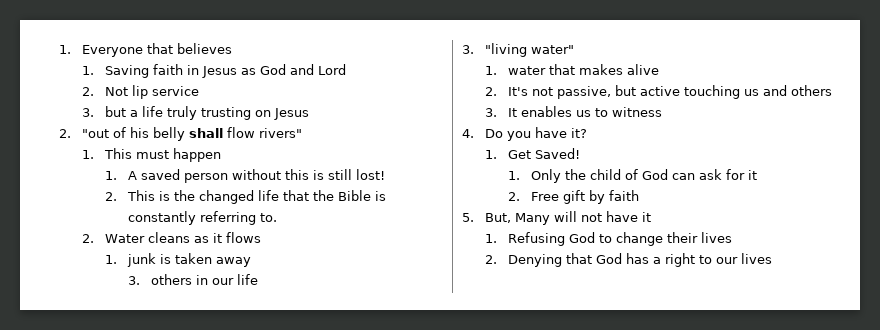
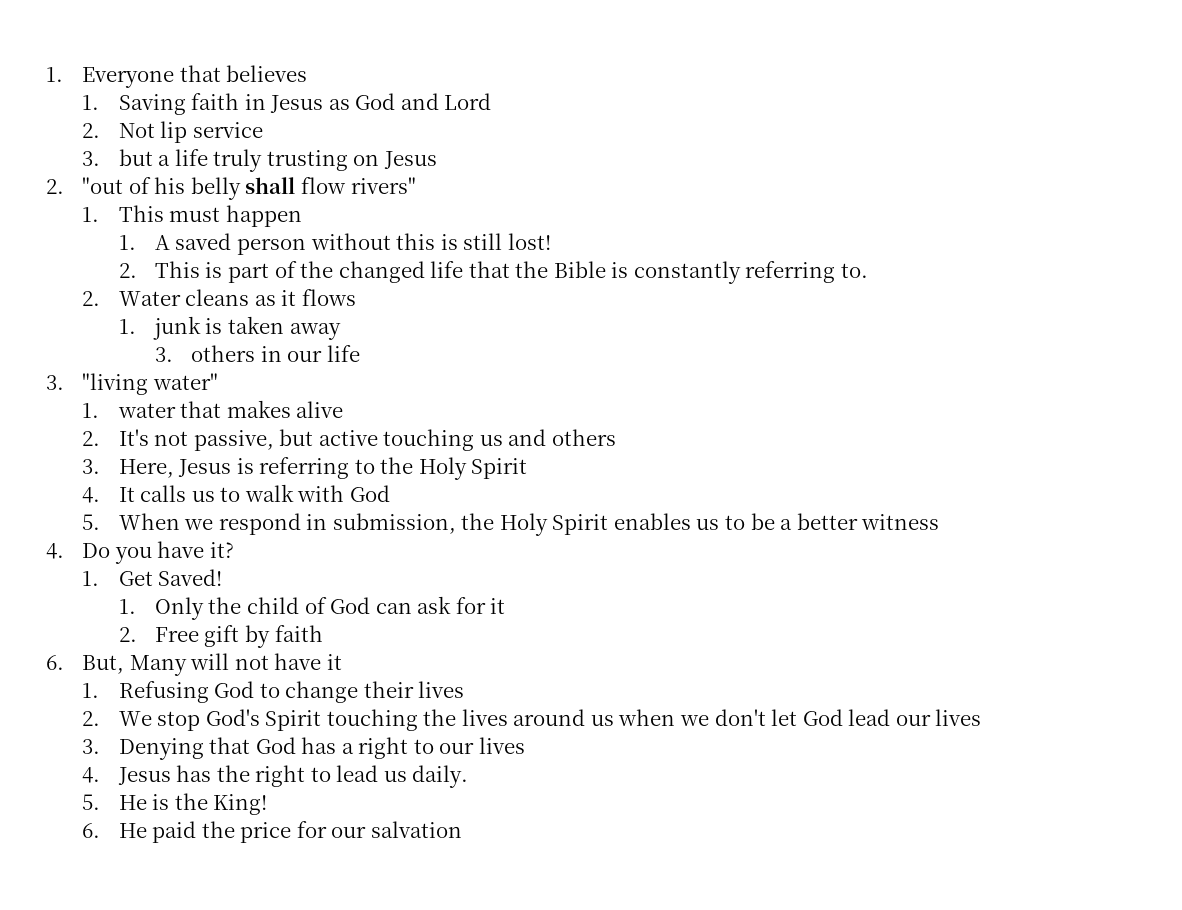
- 2. This is the changed life that the Bible is constantly referring to.
+ 2. This is part of the changed life that the Bible is constantly referring to.
- 3. It enables us to witness
+ 3. Here, Jesus is referring to the Holy Spirit
+ 4. It calls us to walk with God
+ 5. When we respond in submission, the Holy Spirit enables us to be a better witness
- 5. But, Many will not have it
+ 6. But, Many will not have it
- 2. Denying that God has a right to our lives
+ 2. We stop God's Spirit touching the lives around us when we don't let God lead our lives
+ 3. Denying that God has a right to our lives
+ 4. Jesus has the right to lead us daily.
+ 5. He is the King!
+ 6. He paid the price for our salvation

